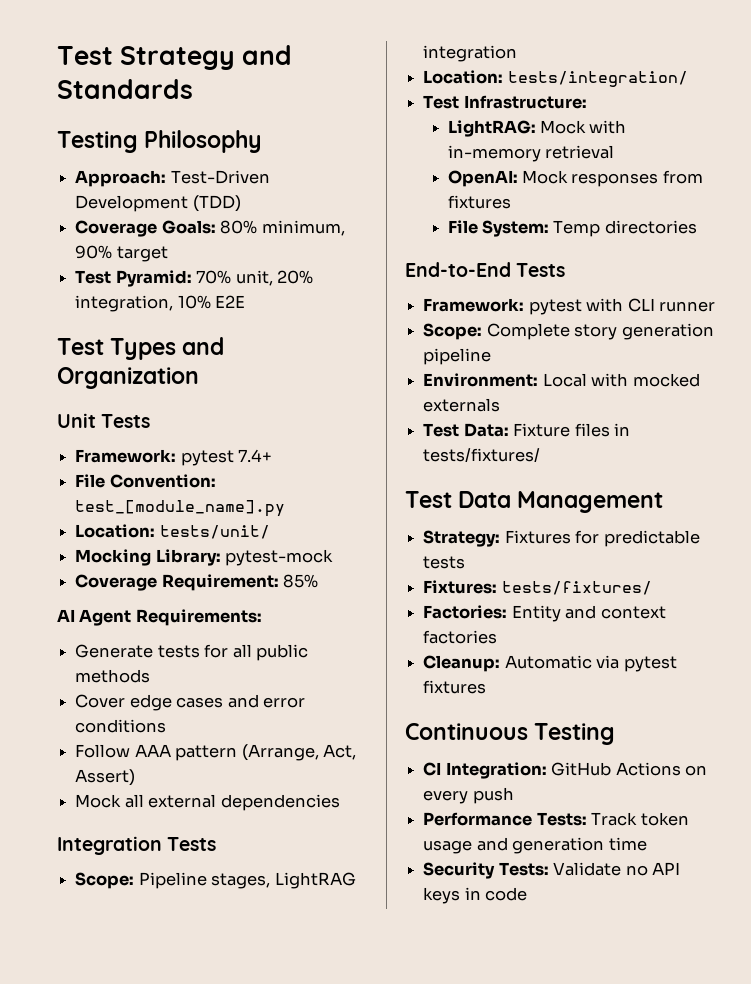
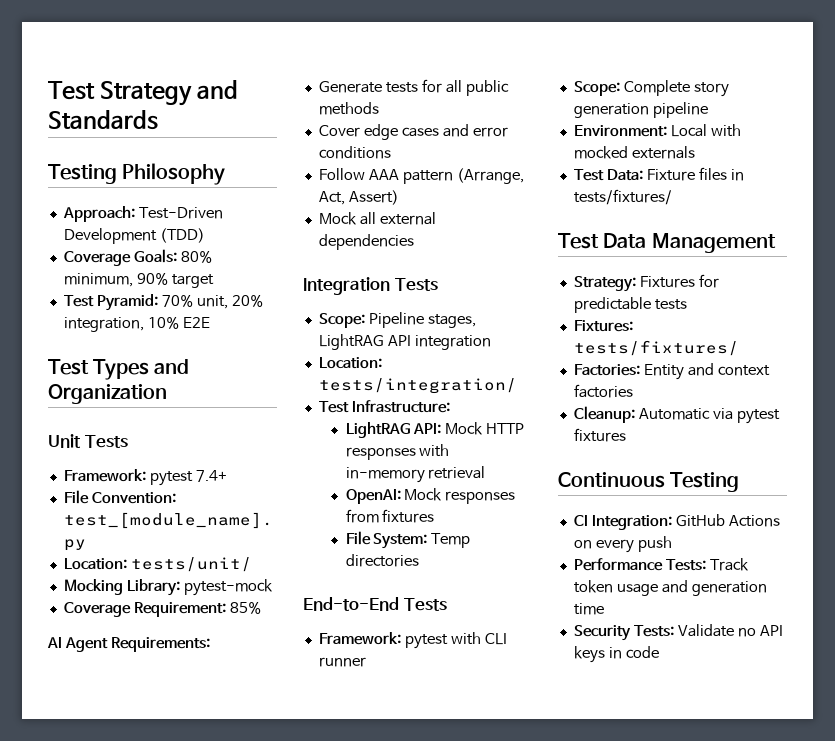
- Scope: Pipeline stages, LightRAG integration
+ Scope: Pipeline stages, LightRAG API integration
- LightRAG: Mock with in-memory retrieval
+ LightRAG API: Mock HTTP responses with in-memory retrieval

